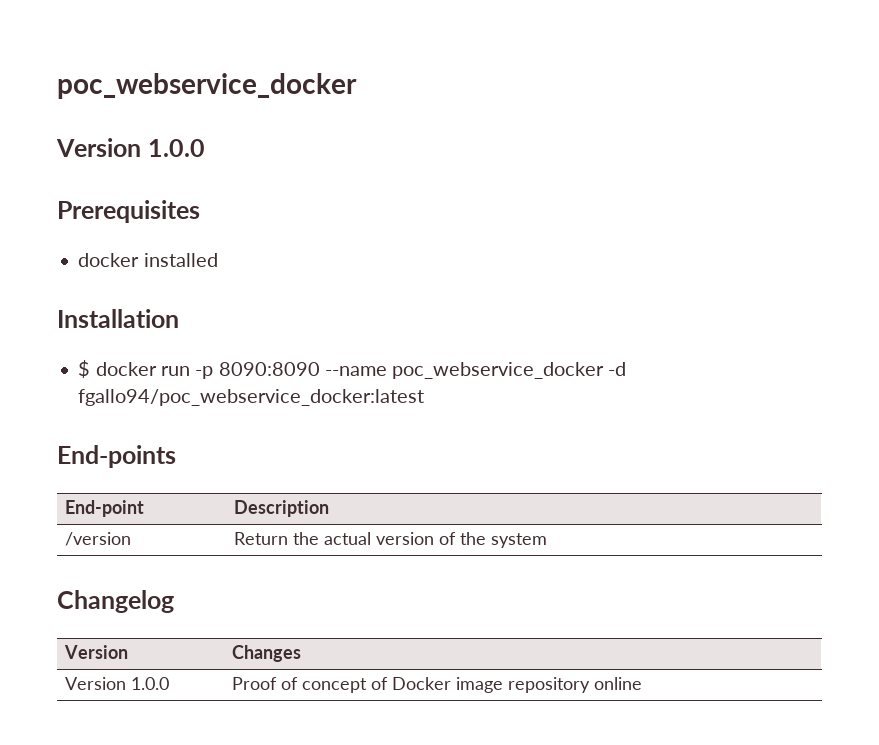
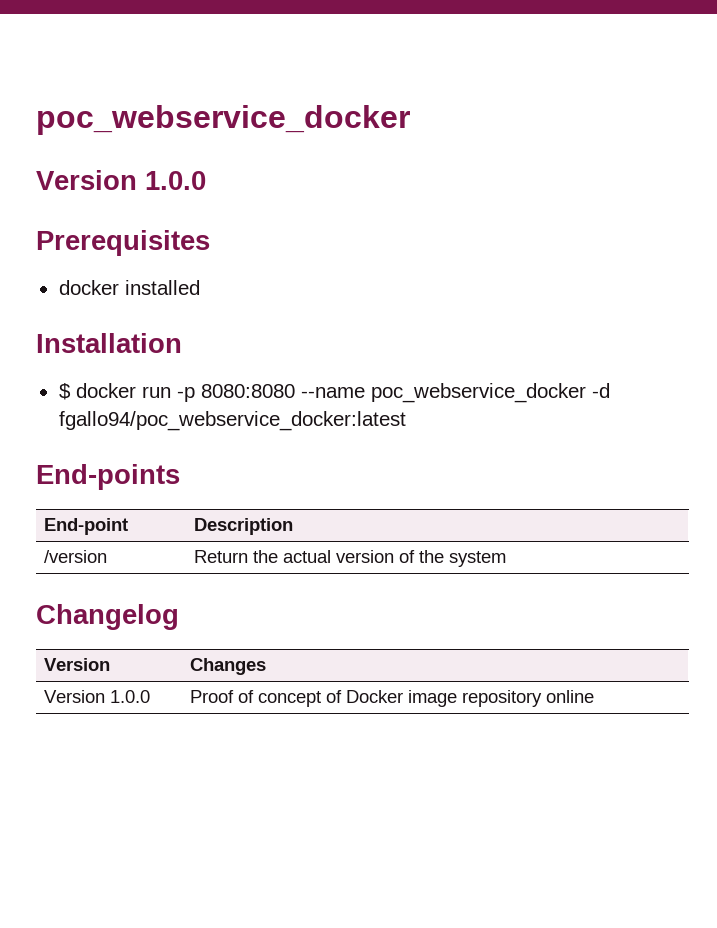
- $ docker run -p 8090:8090 --name poc_webservice_docker -d fgallo94/poc_webservice_docker:latest
+ $ docker run -p 8080:8080 --name poc_webservice_docker -d fgallo94/poc_webservice_docker:latest

